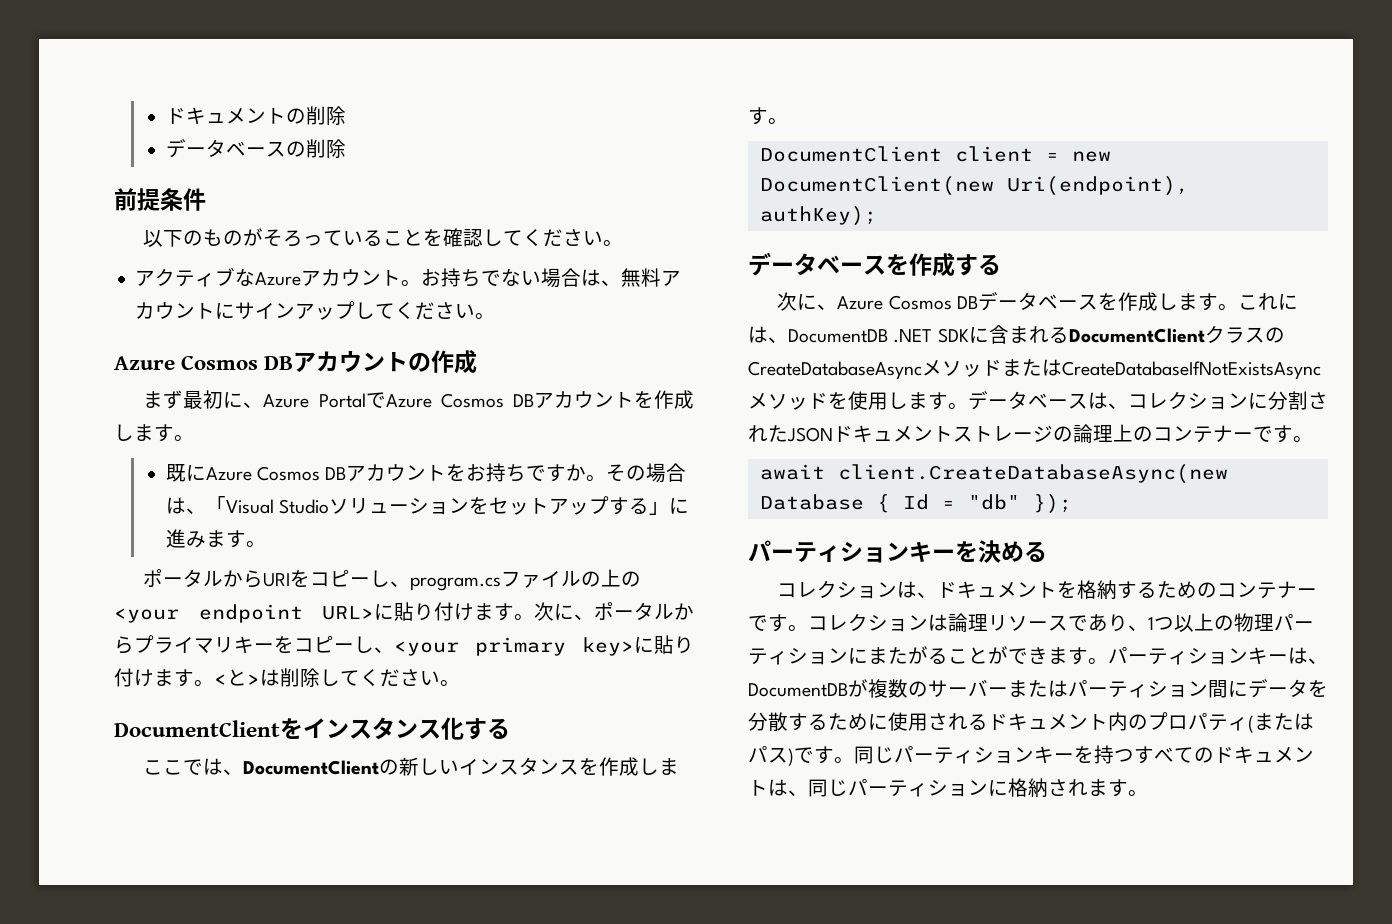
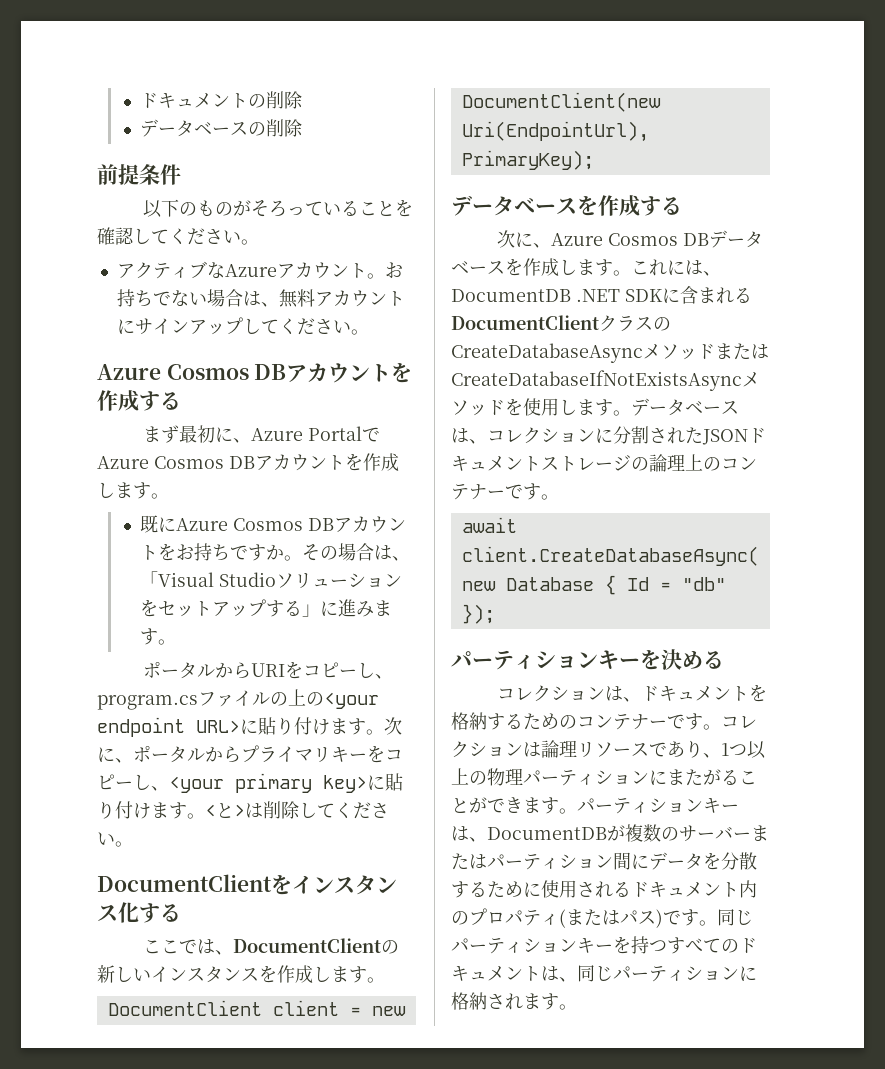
- Azure Cosmos DBアカウントの作成
+ Azure Cosmos DBアカウントを作成する
- DocumentClient client = new DocumentClient(new Uri(endpoint), authKey);
+ DocumentClient client = new DocumentClient(new Uri(EndpointUrl), PrimaryKey);

